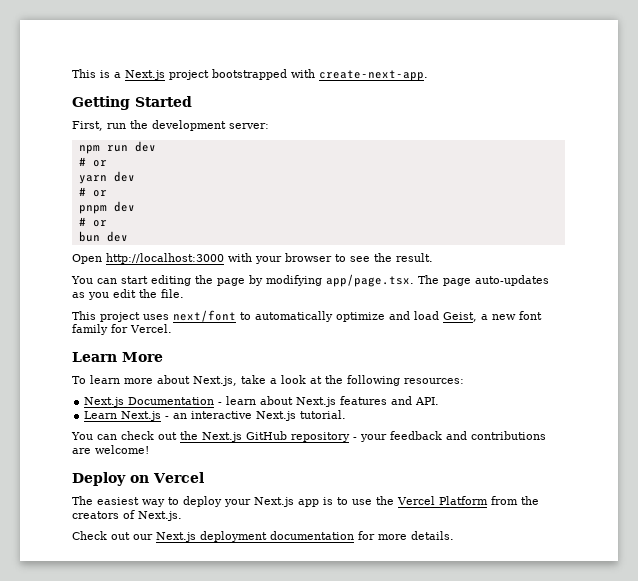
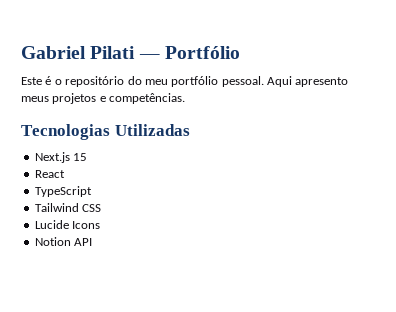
- This is a Next.js project bootstrapped with create-next-app.
- Getting Started
- First, run the development server:
- npm run dev
- # or
- yarn dev
- # or
- pnpm dev
- # or
- bun dev
- Open http://localhost:3000 with your browser to see the result.
- You can start editing the page by modifying app/page.tsx. The page auto-updates as you edit the file.
- This project uses next/font to automatically optimize and load Geist, a new font family for Vercel.
- Learn More
- To learn more about Next.js, take a look at the following resources:
- Next.js Documentation - learn about Next.js features and API.
- Learn Next.js - an interactive Next.js tutorial.
- You can check out the Next.js GitHub repository - your feedback and contributions are welcome!
- Deploy on Vercel
- The easiest way to deploy your Next.js app is to use the Vercel Platform from the creators of Next.js.
- Check out our Next.js deployment documentation for more details.
+ Gabriel Pilati — Portfólio
+ Este é o repositório do meu portfólio pessoal. Aqui apresento meus projetos e competências.
+ Tecnologias Utilizadas
+ Next.js 15
+ React
+ TypeScript
+ Tailwind CSS
+ Lucide Icons
+ Notion API

